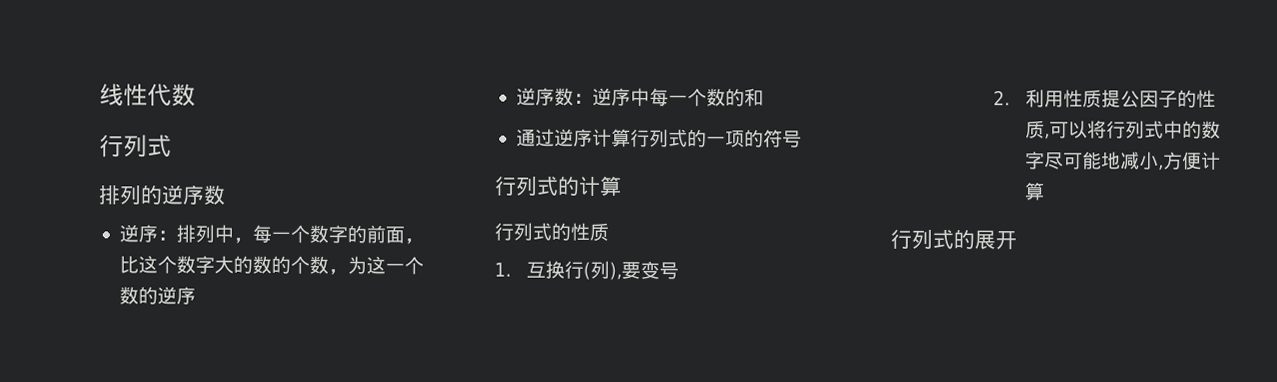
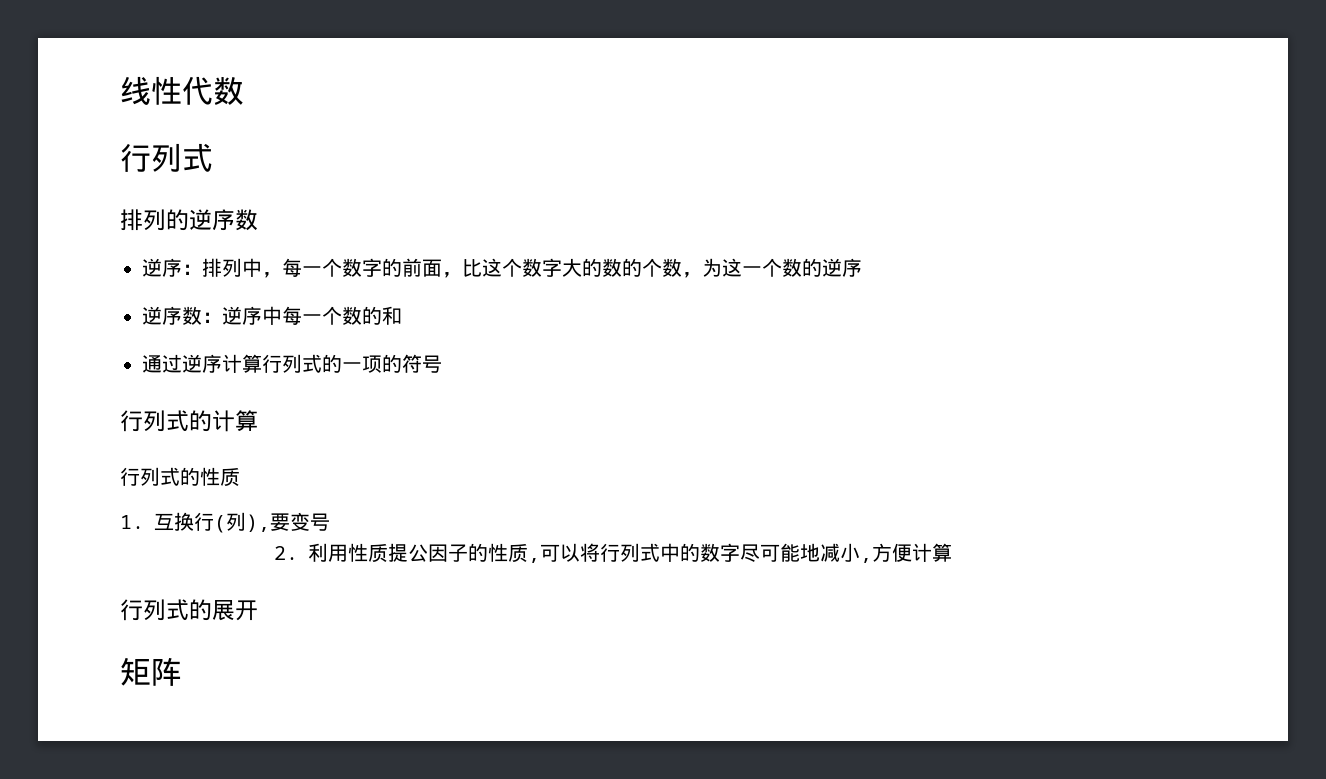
+ 矩阵

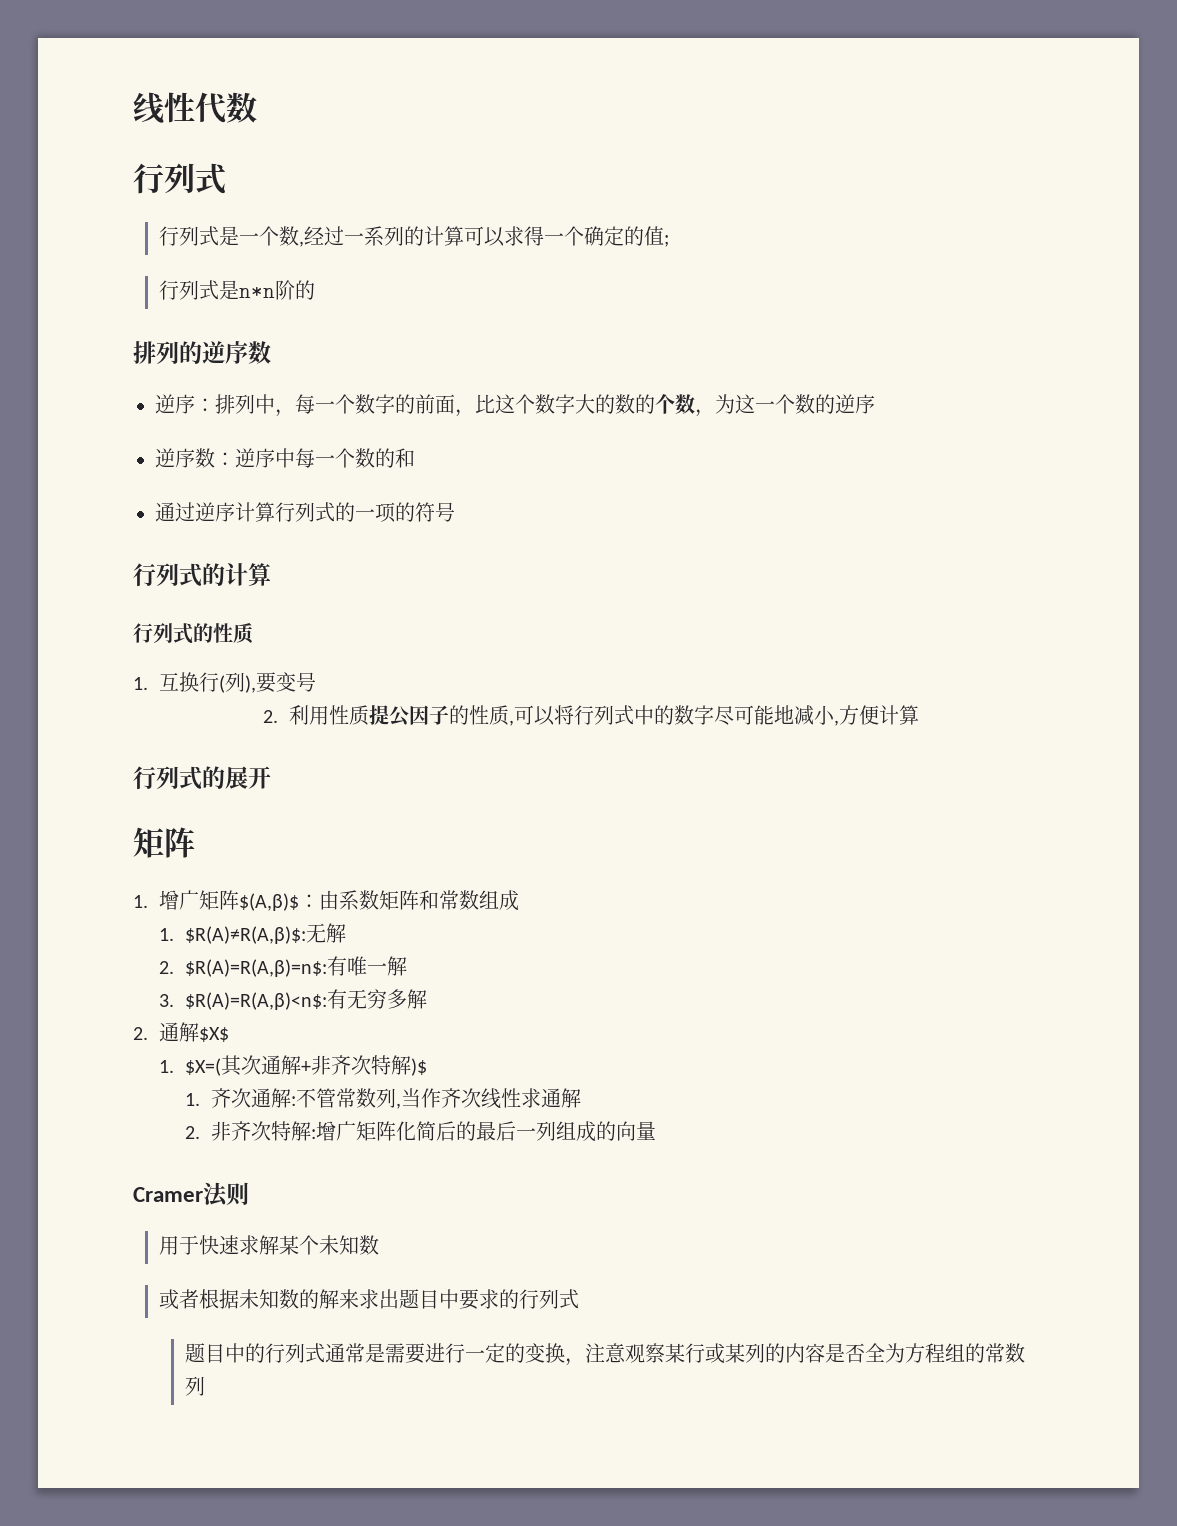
+ 行列式是一个数,经过一系列的计算可以求得一个确定的值;
+ 行列式是n*n阶的
+ 1.增广矩阵$(A,β)$：由系数矩阵和常数组成
+ 1. $R(A)≠R(A,β)$:无解
+ 2. $R(A)=R(A,β)=n$:有唯一解
+ 3. $R(A)=R(A,β)<n$:有无穷多解
+ 2.通解$X$
+ 1. $X=(其次通解+非齐次特解)$
+ 1.齐次通解:不管常数列,当作齐次线性求通解
+ 2.非齐次特解:增广矩阵化简后的最后一列组成的向量
+ Cramer法则
+ 用于快速求解某个未知数
+ 或者根据未知数的解来求出题目中要求的行列式
+ 题目中的行列式通常是需要进行一定的变换，注意观察某行或某列的内容是否全为方程组的常数列

